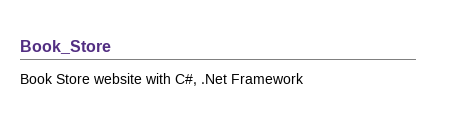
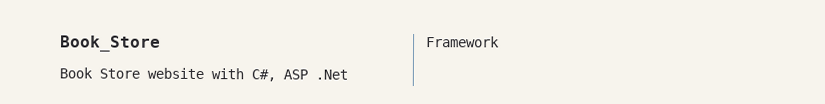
- Book Store website with C#, .Net Framework
+ Book Store website with C#, ASP .Net Framework

